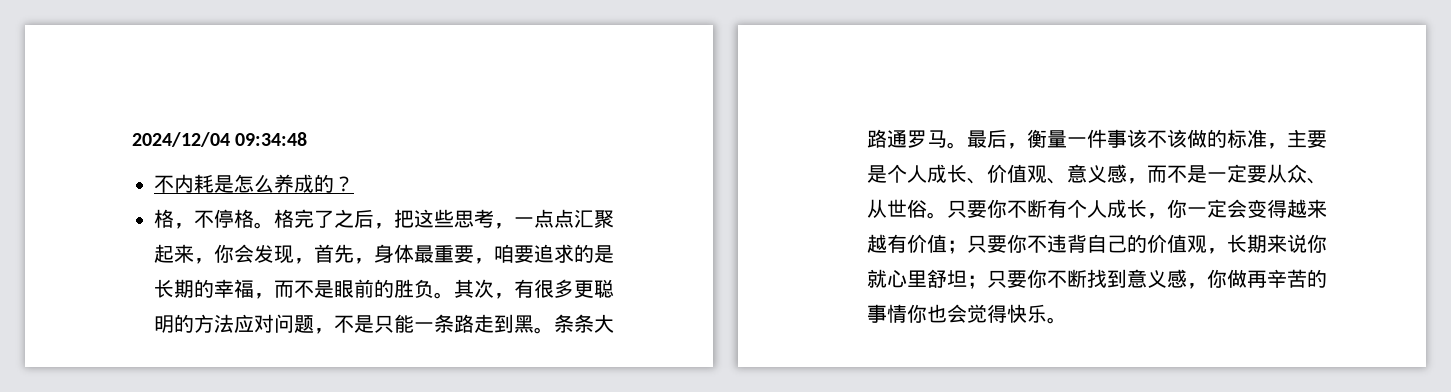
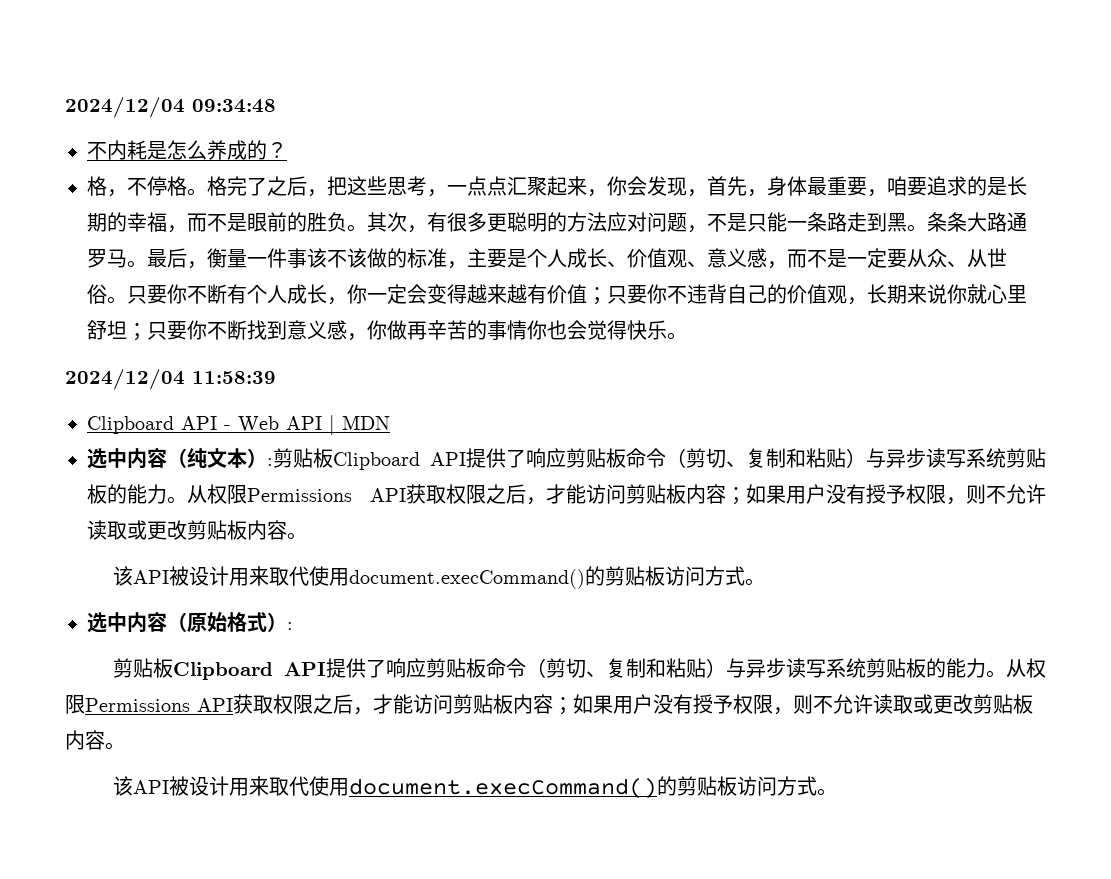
+ 2024/12/04 11:58:39
+ Clipboard API - Web API | MDN
+ 选中内容（纯文本）:剪贴板Clipboard API提供了响应剪贴板命令（剪切、复制和粘贴）与异步读写系统剪贴板的能力。从权限Permissions API获取权限之后，才能访问剪贴板内容；如果用户没有授予权限，则不允许读取或更改剪贴板内容。
+ 该API被设计用来取代使用document.execCommand()的剪贴板访问方式。
+ 选中内容（原始格式）:
+ 剪贴板Clipboard API提供了响应剪贴板命令（剪切、复制和粘贴）与异步读写系统剪贴板的能力。从权限Permissions API获取权限之后，才能访问剪贴板内容；如果用户没有授予权限，则不允许读取或更改剪贴板内容。
+ 该API被设计用来取代使用document.execCommand()的剪贴板访问方式。

